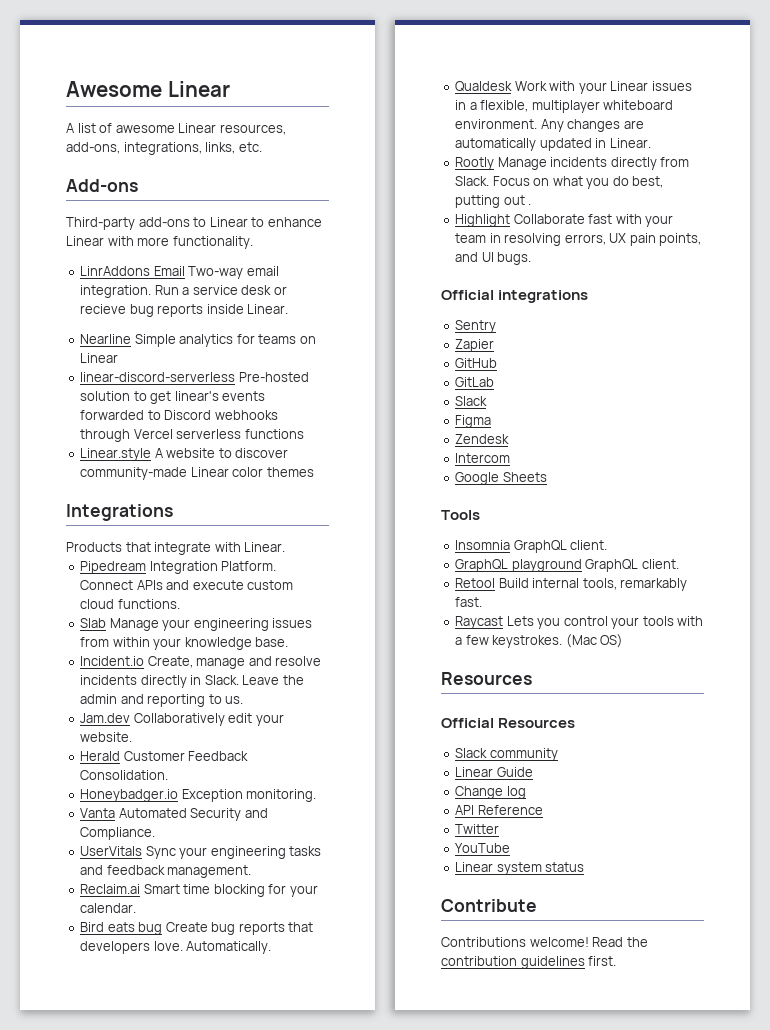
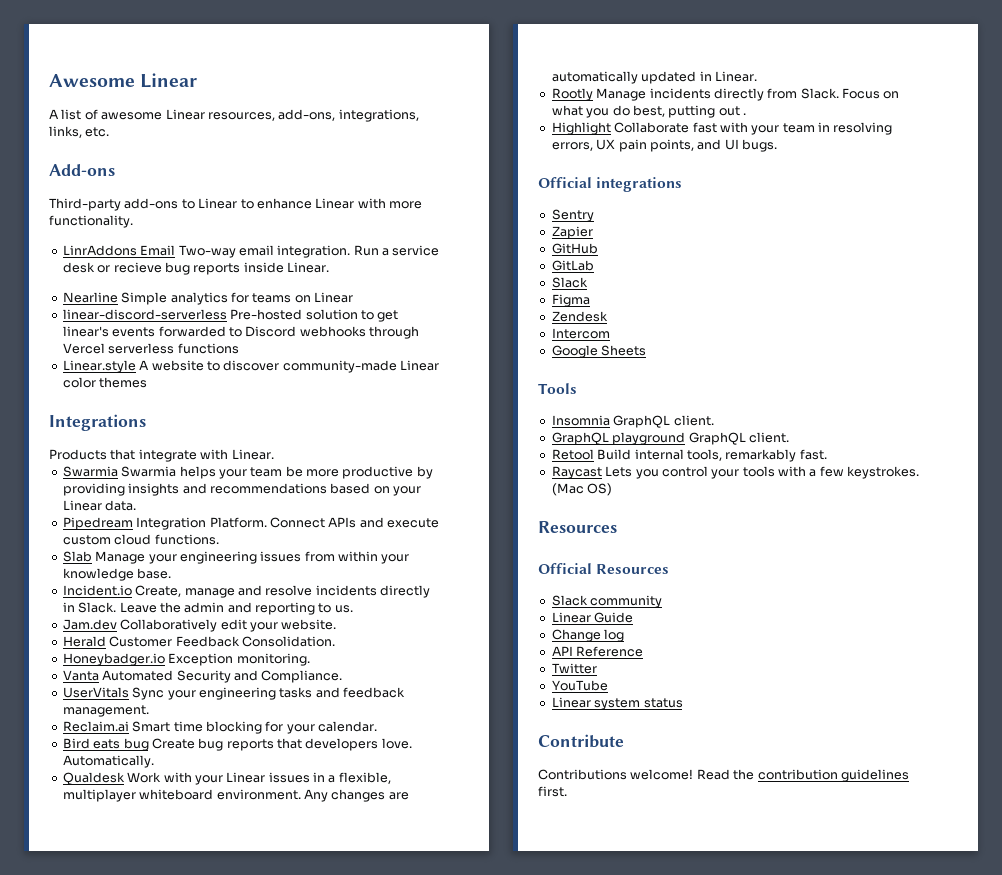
+ Swarmia Swarmia helps your team be more productive by providing insights and recommendations based on your Linear data.

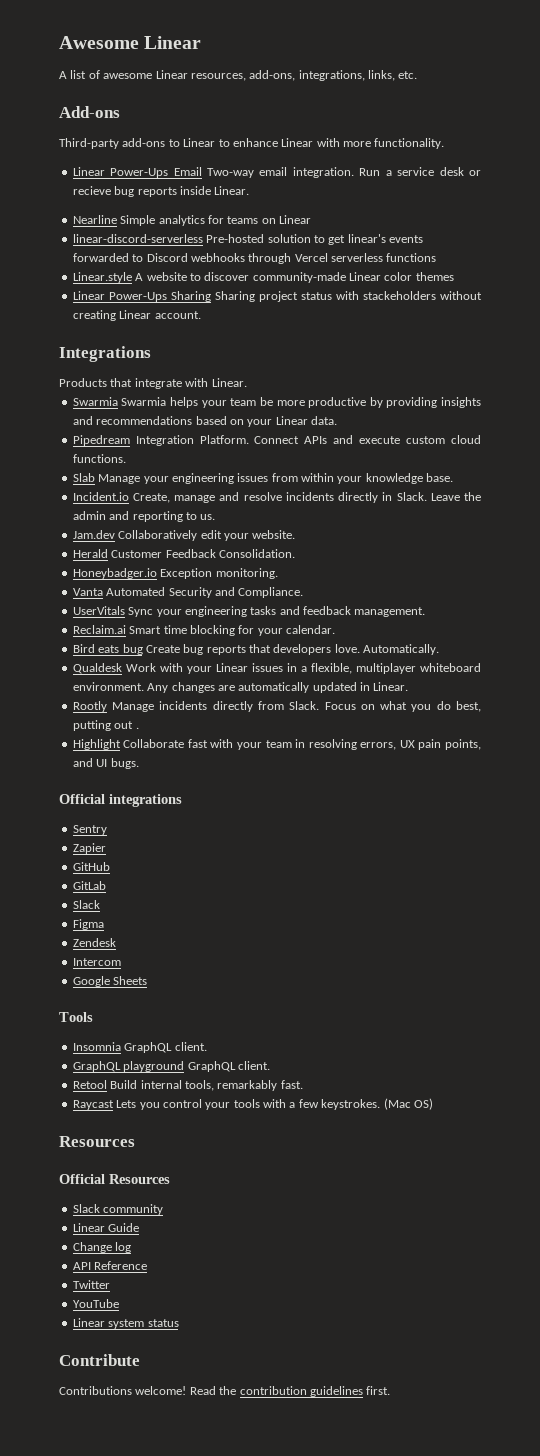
- LinrAddons Email Two-way email integration.
+ Linear Power-Ups Email Two-way email integration.
+ Linear Power-Ups Sharing Sharing project status with stackeholders without creating Linear account.

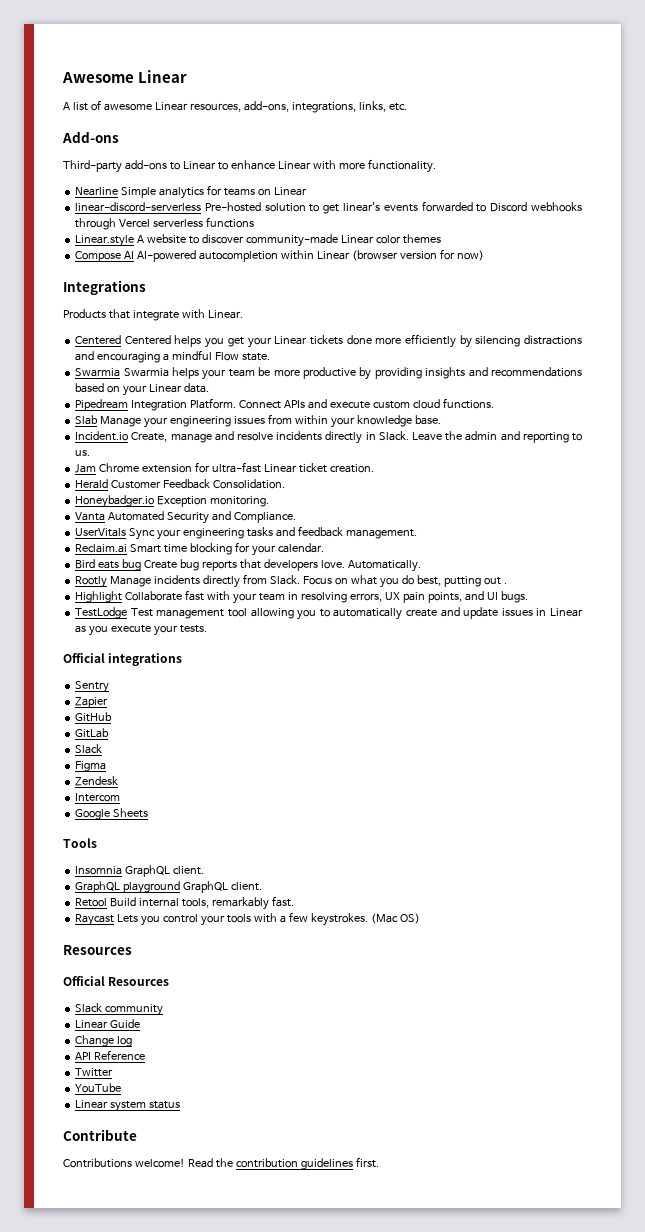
- Linear Power-Ups Email Two-way email integration. Run a service desk or recieve bug reports inside Linear.
- Linear Power-Ups Sharing Sharing project status with stackeholders without creating Linear account.
+ Compose AI AI-powered autocompletion within Linear (browser version for now)
+ Centered Centered helps you get your Linear tickets done more efficiently by silencing distractions and encouraging a mindful Flow state.
- Jam.dev Collaboratively edit your website.
+ Jam Chrome extension for ultra-fast Linear ticket creation.
- Qualdesk Work with your Linear issues in a flexible, multiplayer whiteboard environment. Any changes are automatically updated in Linear.
+ TestLodge Test management tool allowing you to automatically create and update issues in Linear as you execute your tests.

